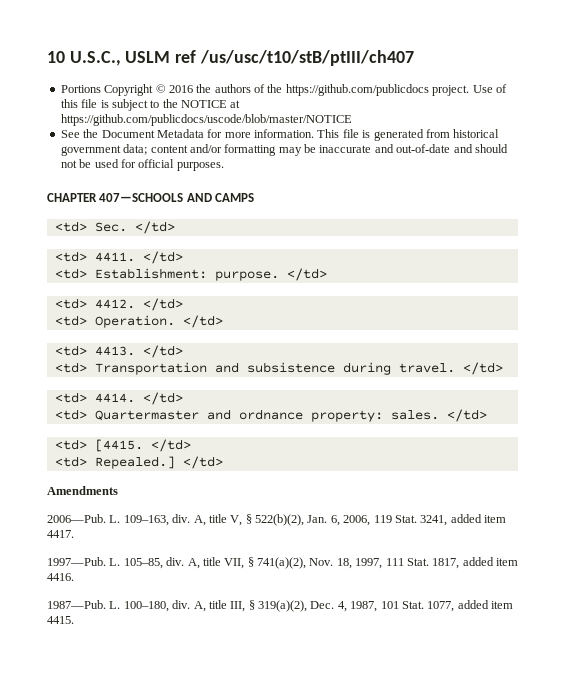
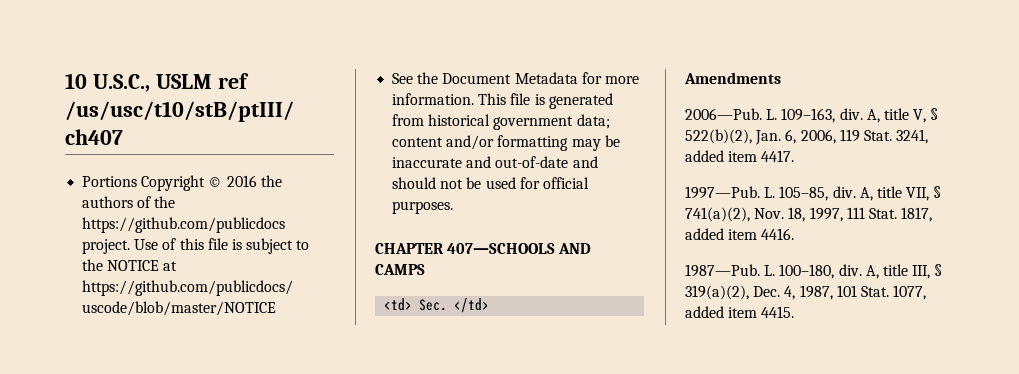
- <td> 4411. </td>
- <td> Establishment: purpose. </td>
- <td> 4412. </td>
- <td> Operation. </td>
- <td> 4413. </td>
- <td> Transportation and subsistence during travel. </td>
- <td> 4414. </td>
- <td> Quartermaster and ordnance property: sales. </td>
- <td> [4415. </td>
- <td> Repealed.] </td>

